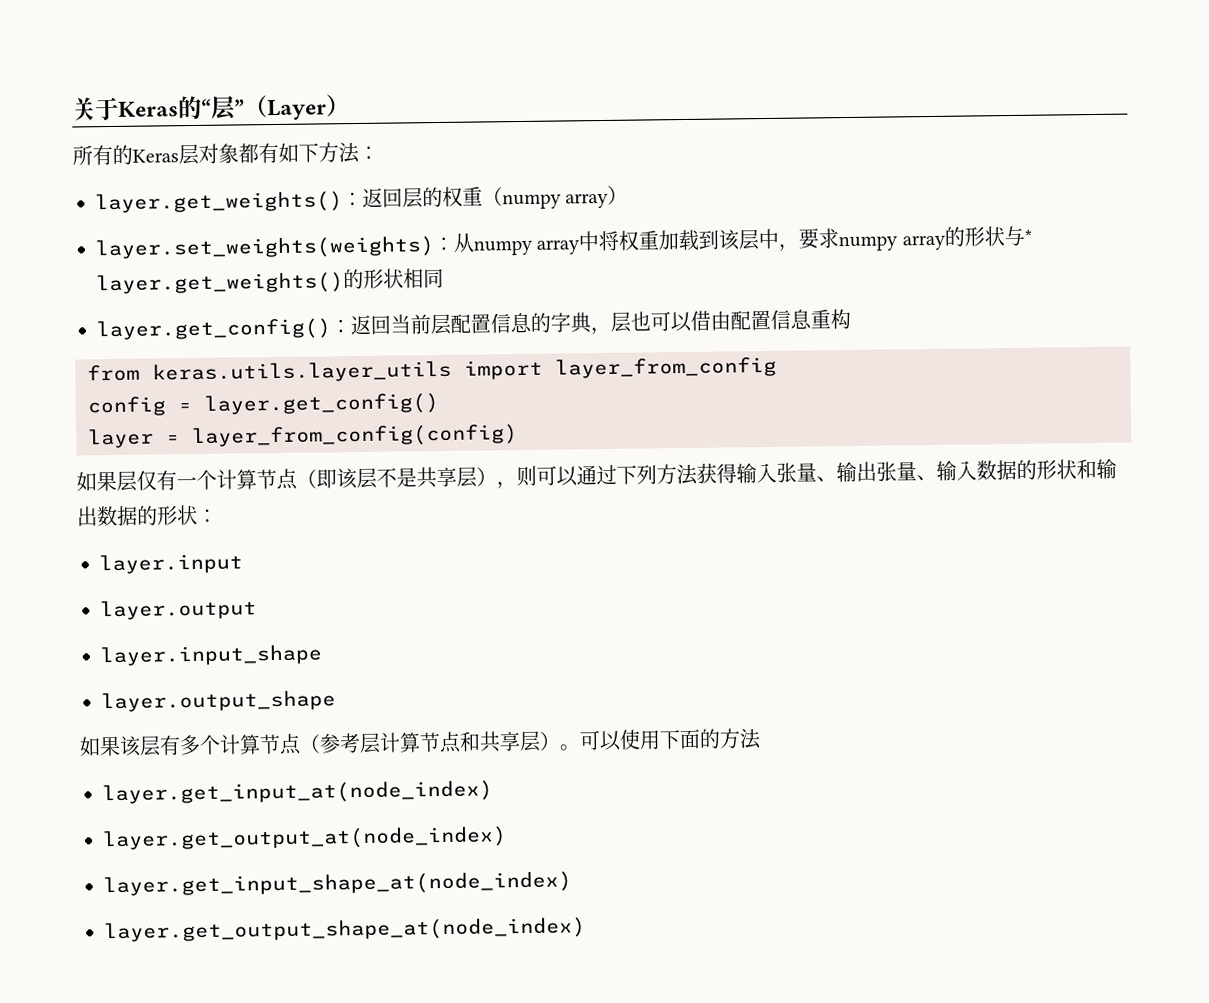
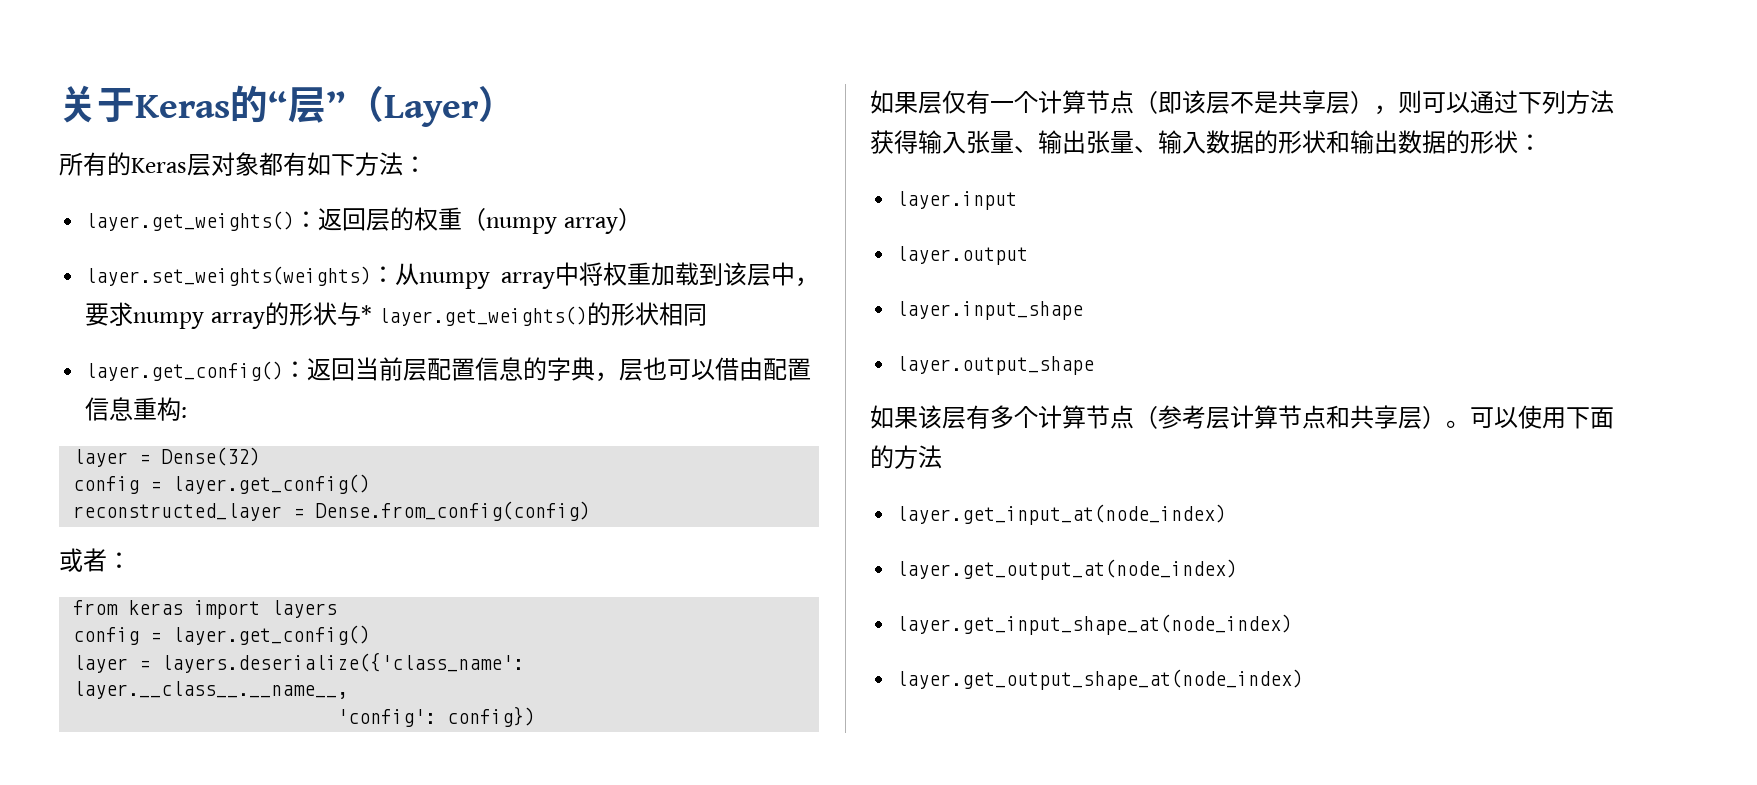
- layer.get_config()：返回当前层配置信息的字典，层也可以借由配置信息重构
- from keras.utils.layer_utils import layer_from_config
+ layer.get_config()：返回当前层配置信息的字典，层也可以借由配置信息重构:
+ layer = Dense(32)
+ config = layer.get_config()
+ reconstructed_layer = Dense.from_config(config)
+ 或者：
+ from keras import layers
- layer = layer_from_config(config)
+ layer = layers.deserialize({'class_name': layer.__class__.__name__,
+ 'config': config})

